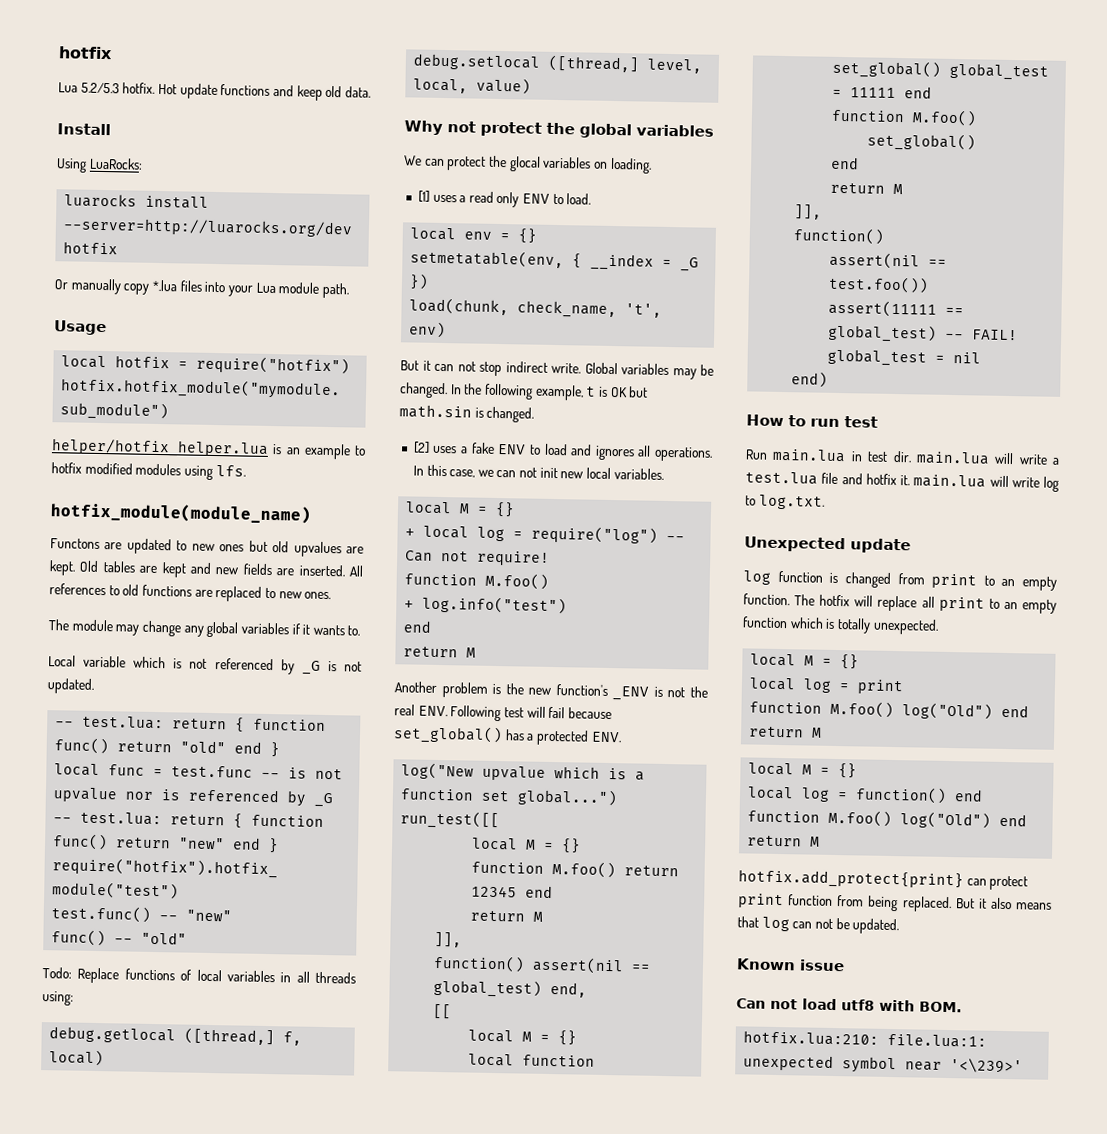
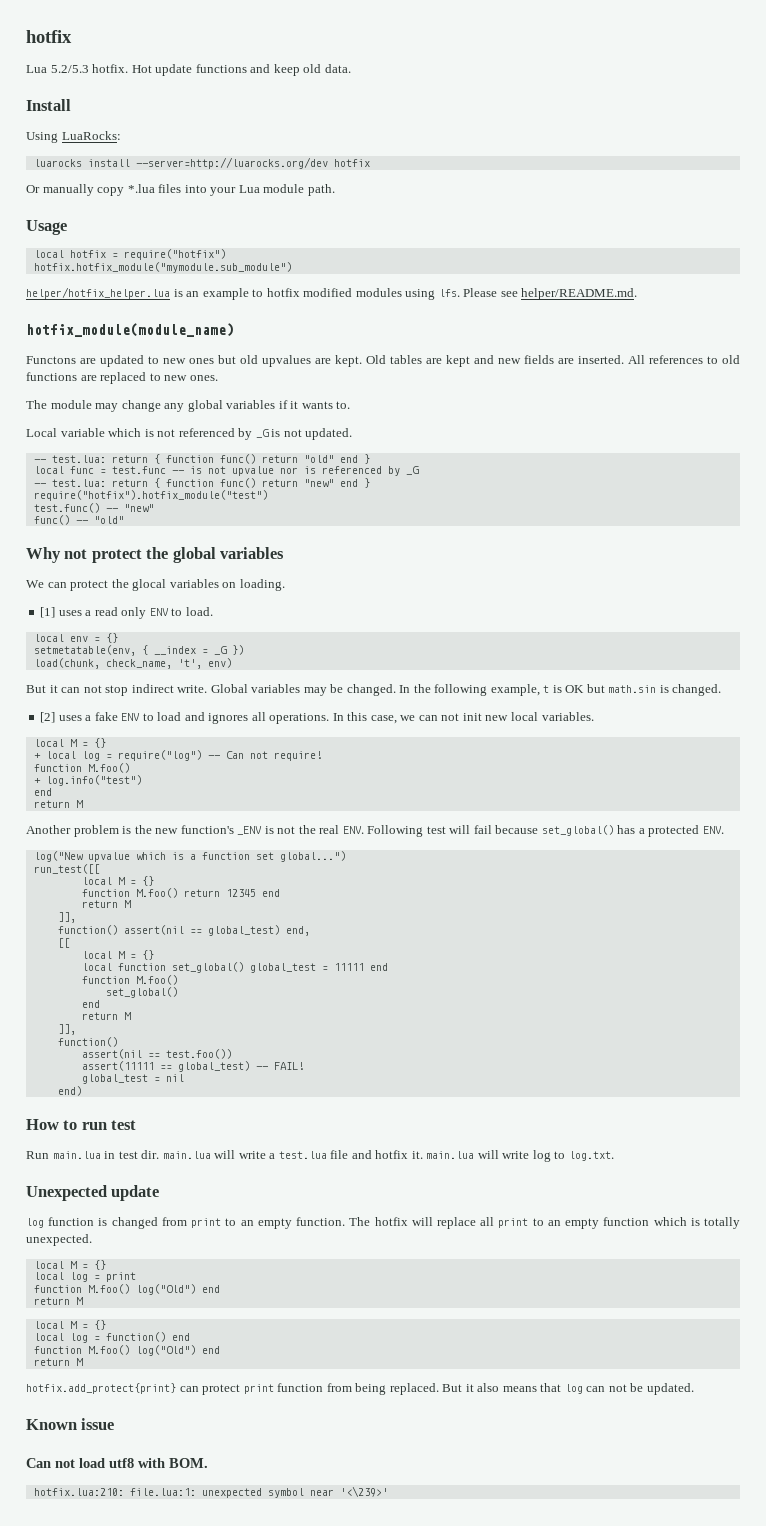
+ Please see helper/README.md.
- Todo: Replace functions of local variables in all threads using:
- debug.getlocal ([thread,] f, local)
- debug.setlocal ([thread,] level, local, value)

